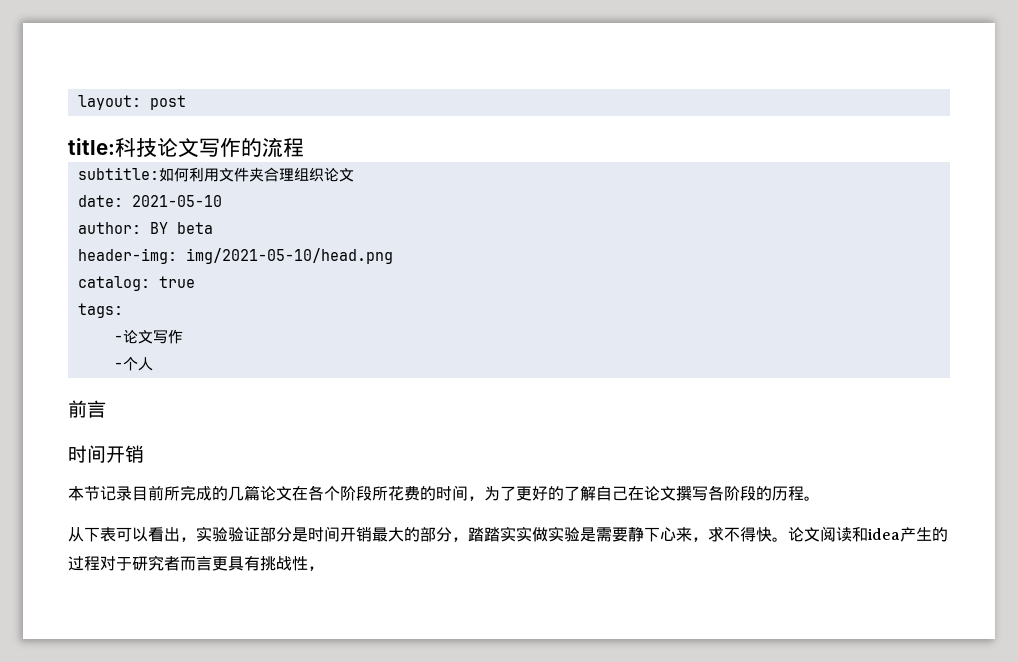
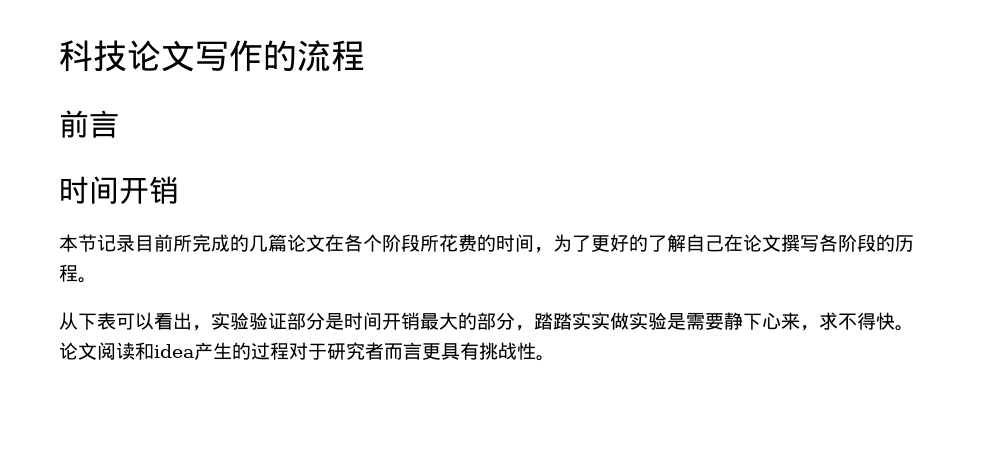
- layout: post
- title:科技论文写作的流程
+ 科技论文写作的流程
- subtitle:如何利用文件夹合理组织论文
- date: 2021-05-10
- author: BY beta
- header-img: img/2021-05-10/head.png
- catalog: true
- tags:
- -论文写作
- -个人
- 论文阅读和idea产生的过程对于研究者而言更具有挑战性，
+ 论文阅读和idea产生的过程对于研究者而言更具有挑战性。

